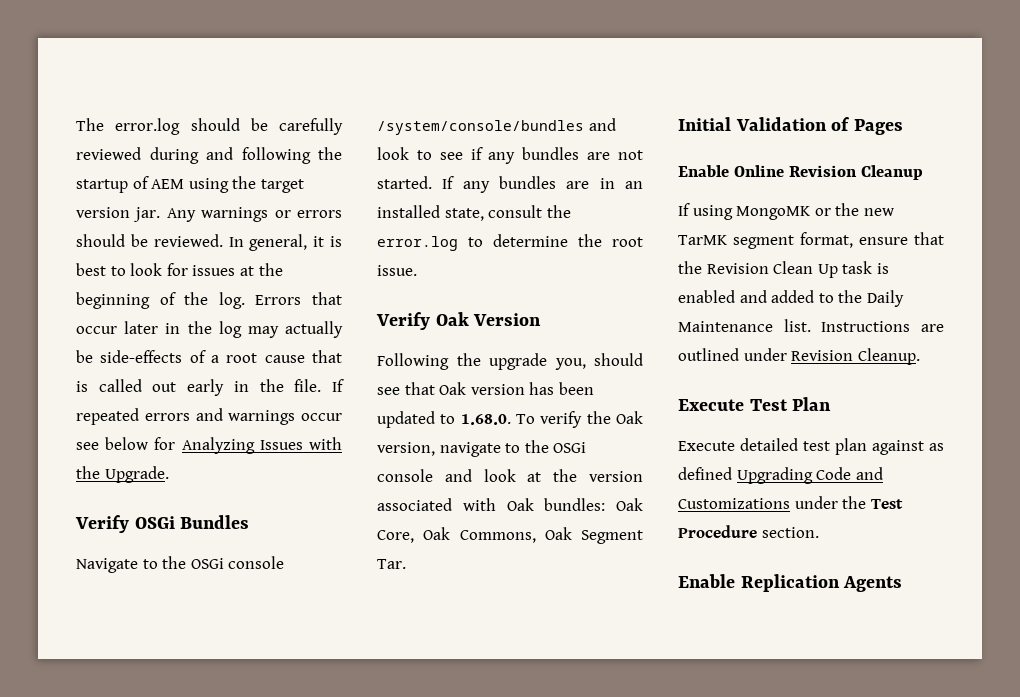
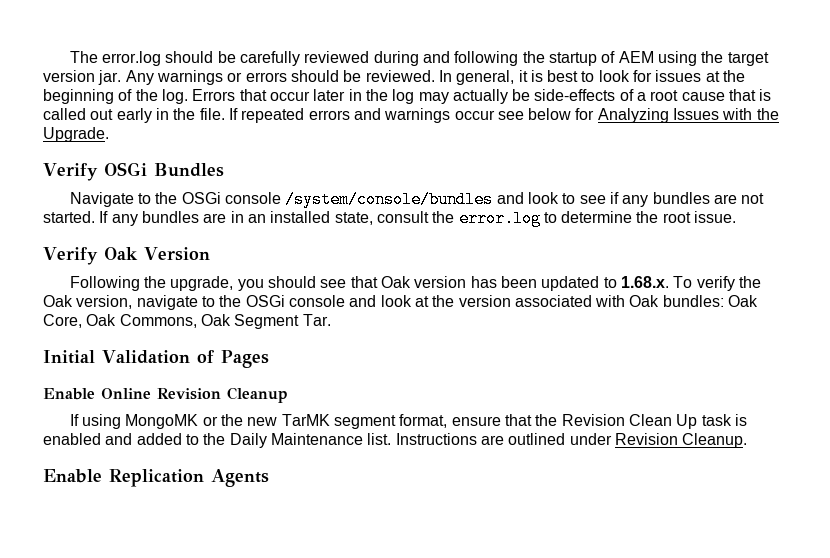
- Following the upgrade you, should see that Oak version has been updated to 1.68.0. To verify the Oak version, navigate to the OSGi console and look at the version associated with Oak bundles: Oak Core, Oak Commons, Oak Segment Tar.
+ Following the upgrade, you should see that Oak version has been updated to 1.68.x. To verify the Oak version, navigate to the OSGi console and look at the version associated with Oak bundles: Oak Core, Oak Commons, Oak Segment Tar.
- Execute Test Plan
- Execute detailed test plan against as defined Upgrading Code and Customizations under the Test Procedure section.

